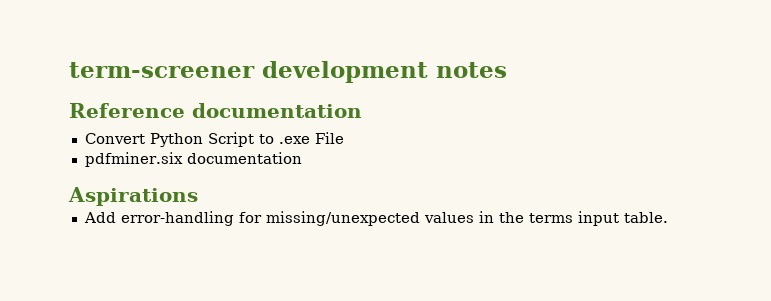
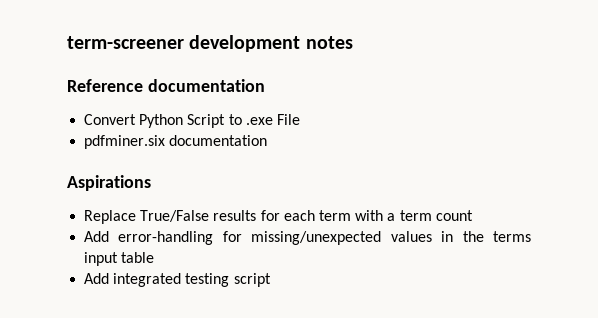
+ Replace True/False results for each term with a term count
- Add error-handling for missing/unexpected values in the terms input table.
+ Add error-handling for missing/unexpected values in the terms input table
+ Add integrated testing script

